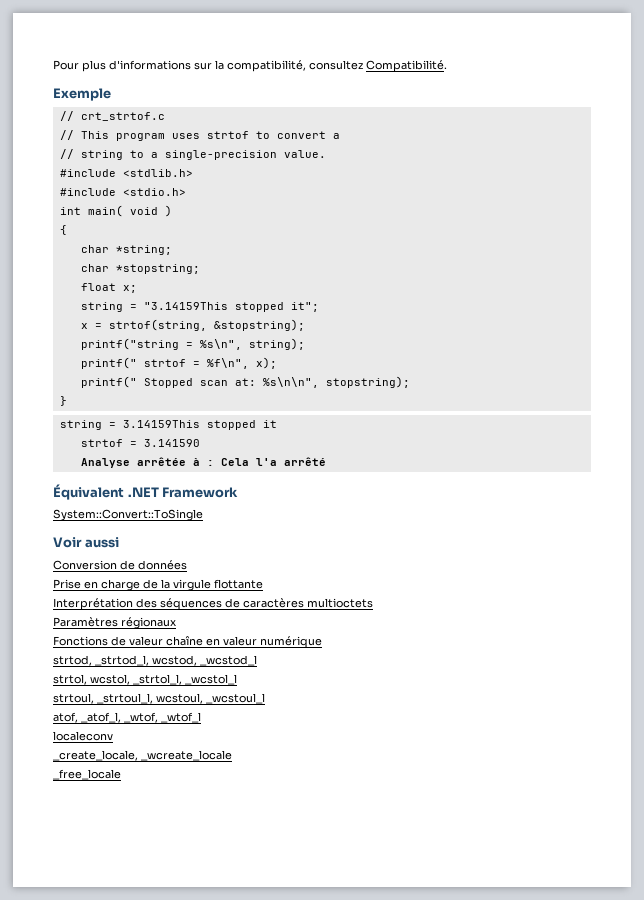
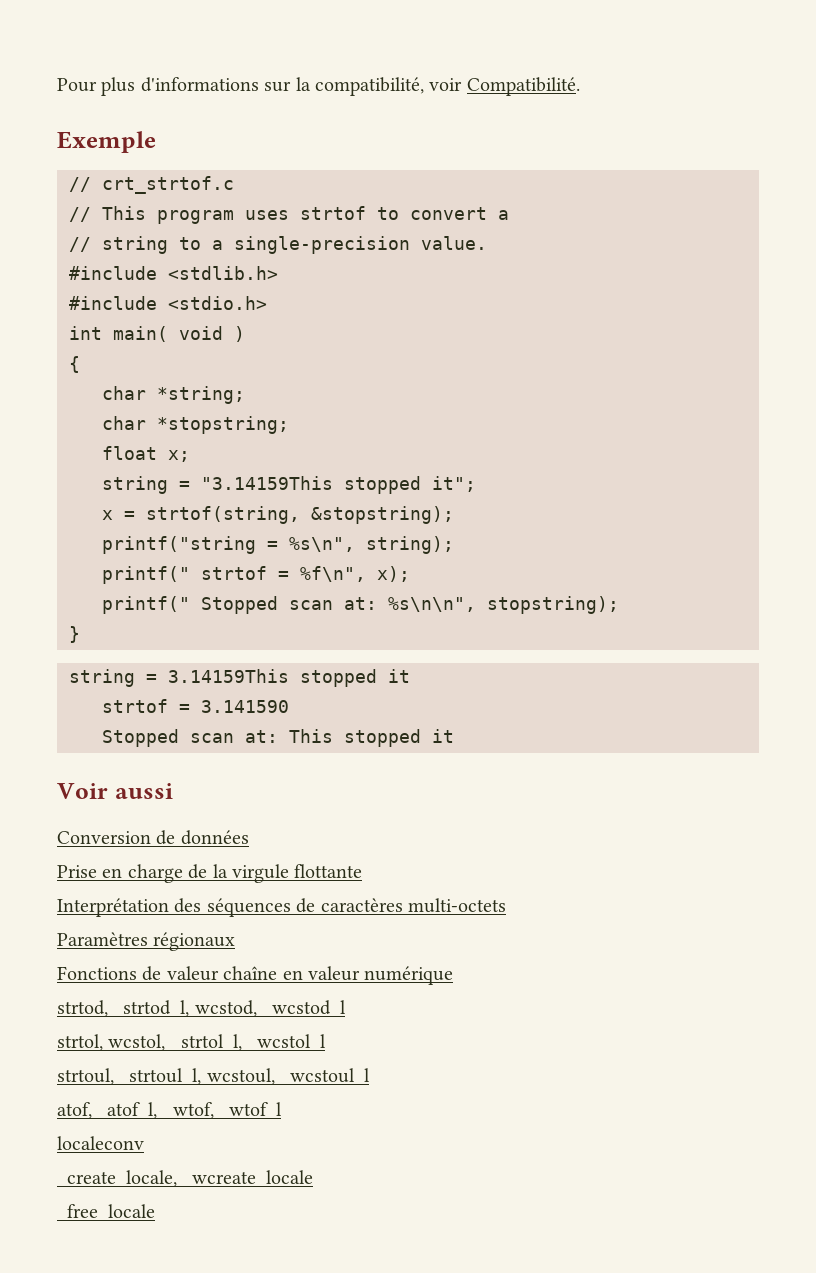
- Pour plus d'informations sur la compatibilité, consultez Compatibilité.
+ Pour plus d'informations sur la compatibilité, voir Compatibilité.
- Analyse arrêtée à : Cela l'a arrêté
- Équivalent .NET Framework
- System::Convert::ToSingle
+ Stopped scan at: This stopped it
- Interprétation des séquences de caractères multioctets
+ Interprétation des séquences de caractères multi-octets

